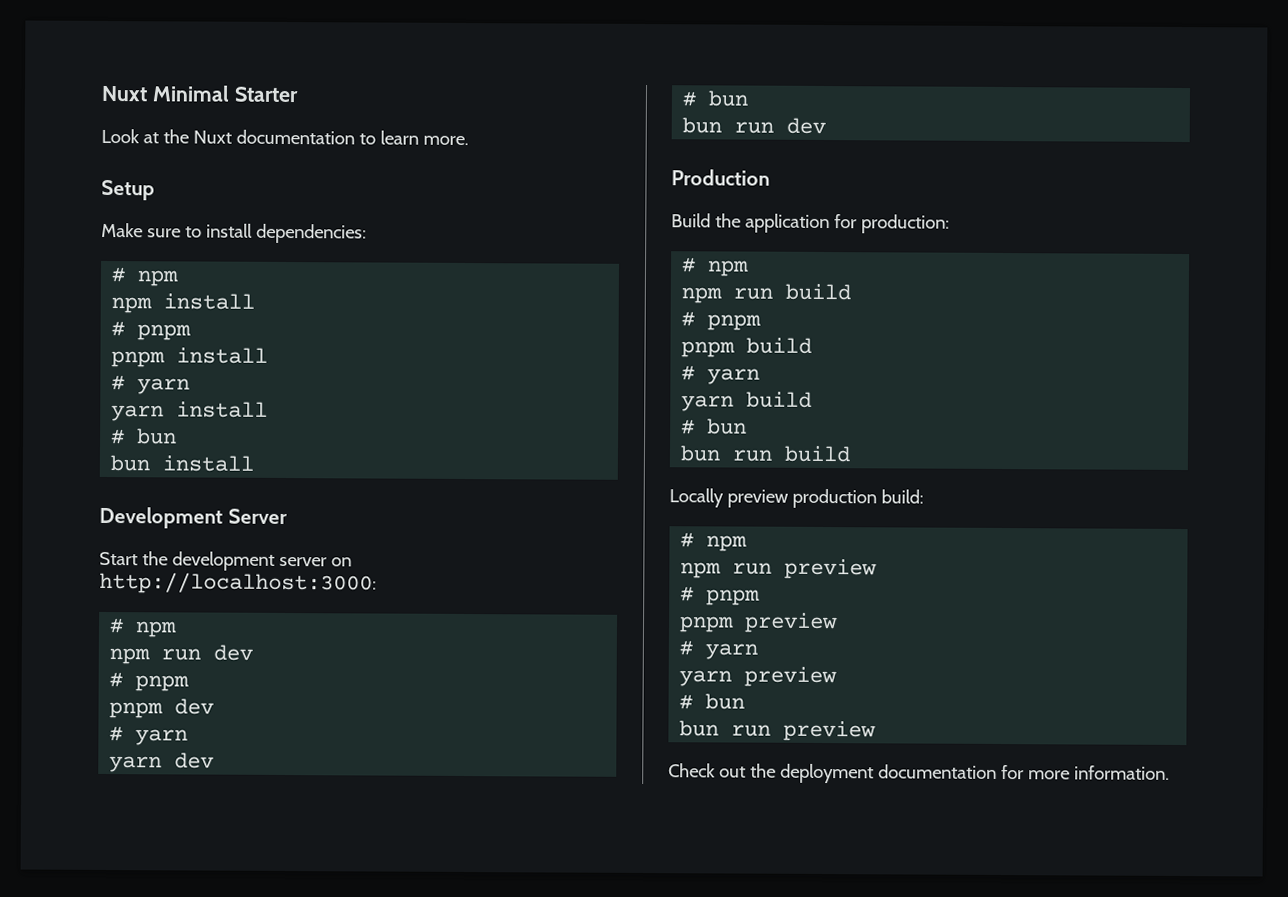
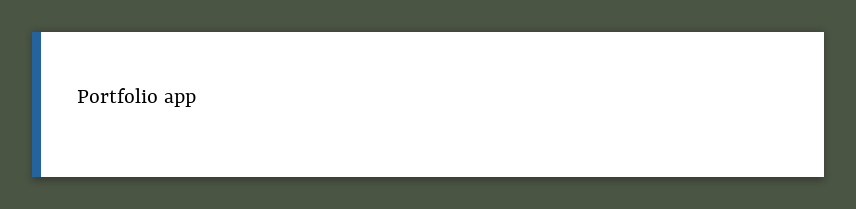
- Nuxt Minimal Starter
- Look at the Nuxt documentation to learn more.
- Setup
- Make sure to install dependencies:
- # npm
- npm install
- # pnpm
- pnpm install
- # yarn
- yarn install
- # bun
- bun install
- Development Server
- Start the development server on http://localhost:3000:
- # npm
- npm run dev
- # pnpm
- pnpm dev
- # yarn
- yarn dev
- # bun
- bun run dev
- Production
- Build the application for production:
- # npm
- npm run build
- # pnpm
- pnpm build
- # yarn
- yarn build
- # bun
- bun run build
- Locally preview production build:
- # npm
- npm run preview
- # pnpm
- pnpm preview
- # yarn
- yarn preview
- # bun
- bun run preview
- Check out the deployment documentation for more information.
+ Portfolio app

